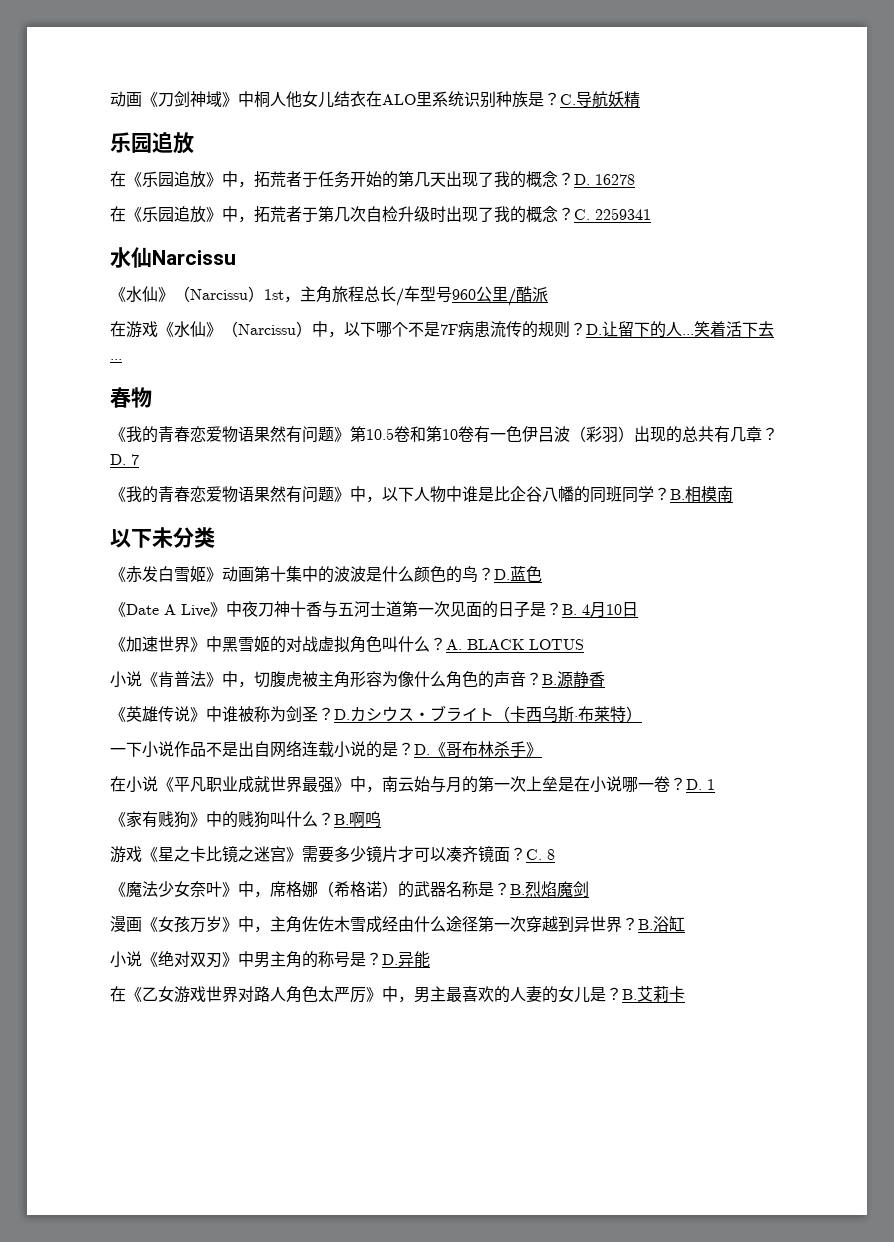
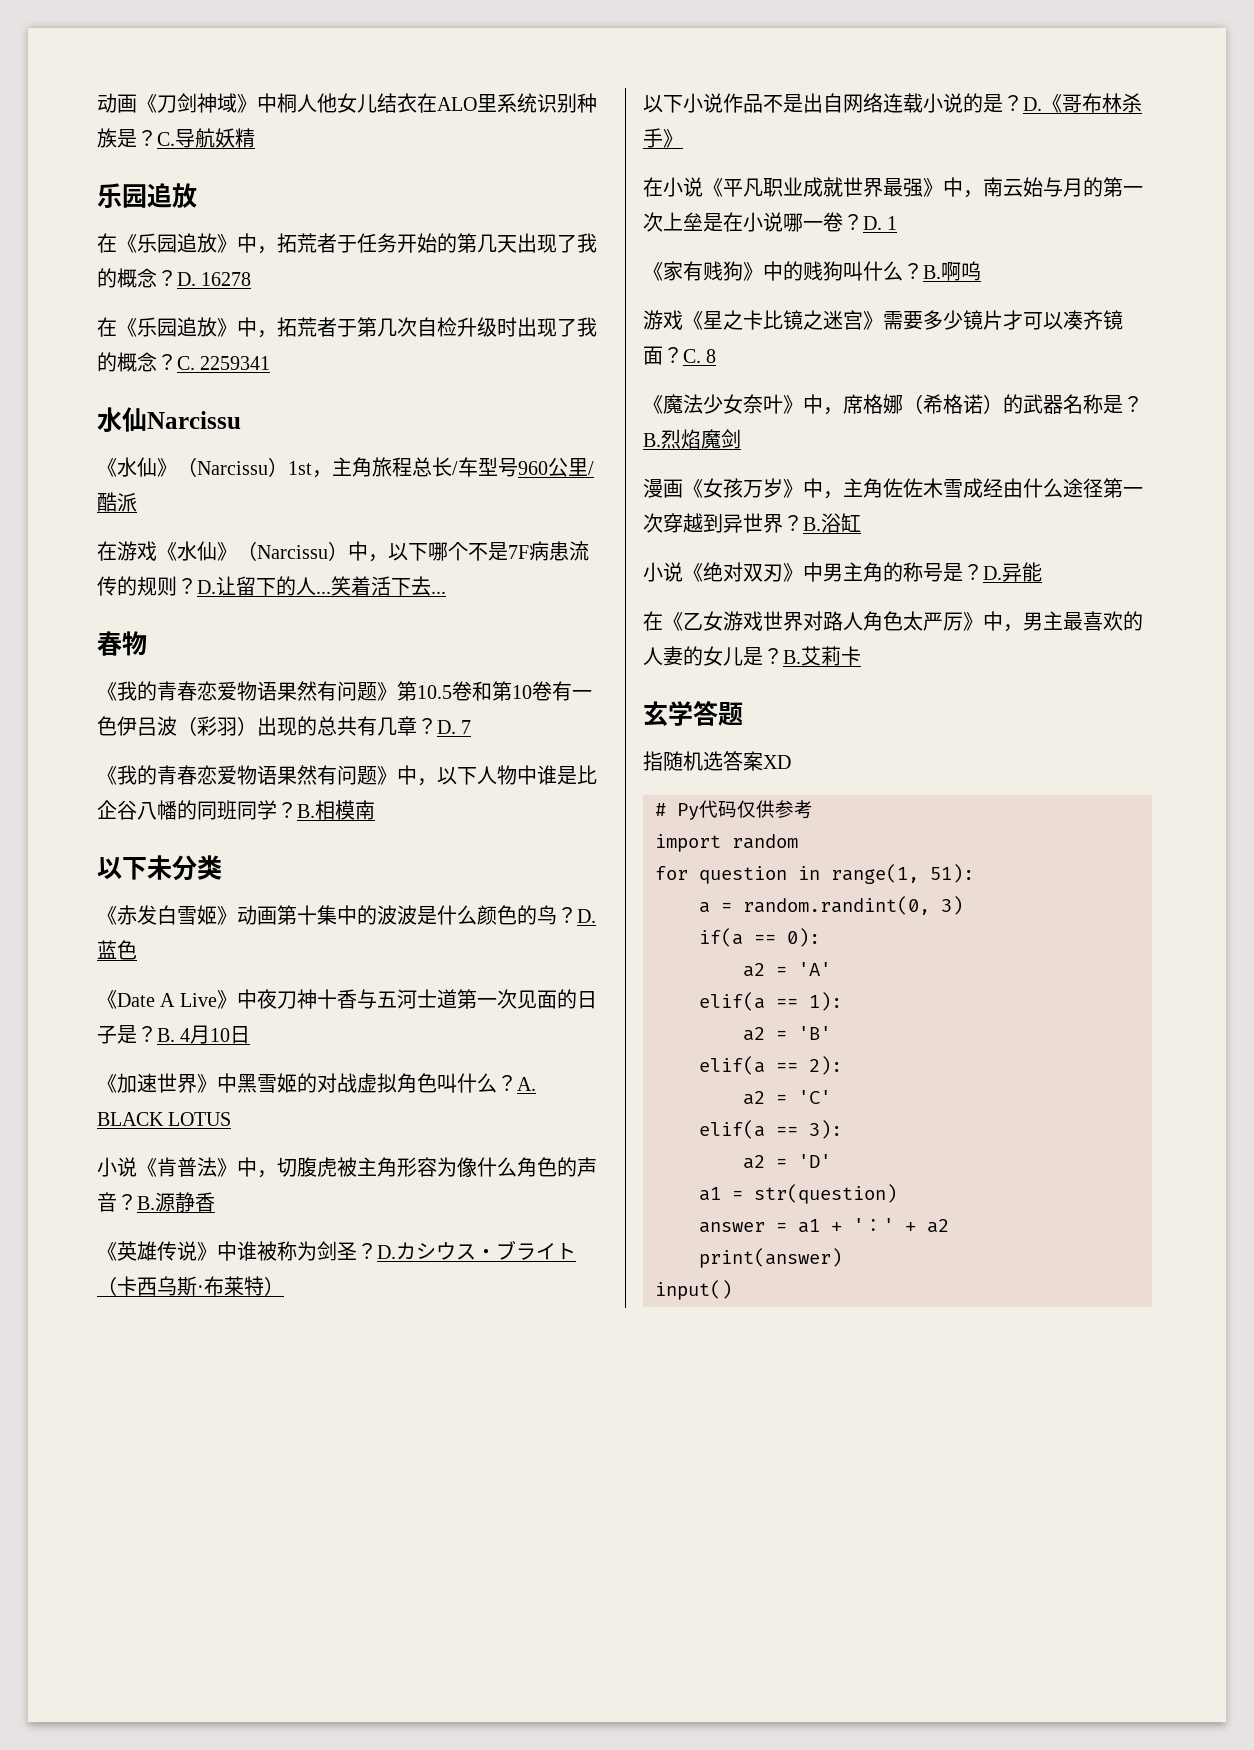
- 一下小说作品不是出自网络连载小说的是？
+ 以下小说作品不是出自网络连载小说的是？
+ 玄学答题
+ 指随机选答案XD
+ # Py代码仅供参考
+ import random
+ for question in range(1, 51):
+ a = random.randint(0, 3)
+ if(a == 0):
+ a2 = 'A'
+ elif(a == 1):
+ a2 = 'B'
+ elif(a == 2):
+ a2 = 'C'
+ elif(a == 3):
+ a2 = 'D'
+ a1 = str(question)
+ answer = a1 + '：' + a2
+ print(answer)
+ input()

